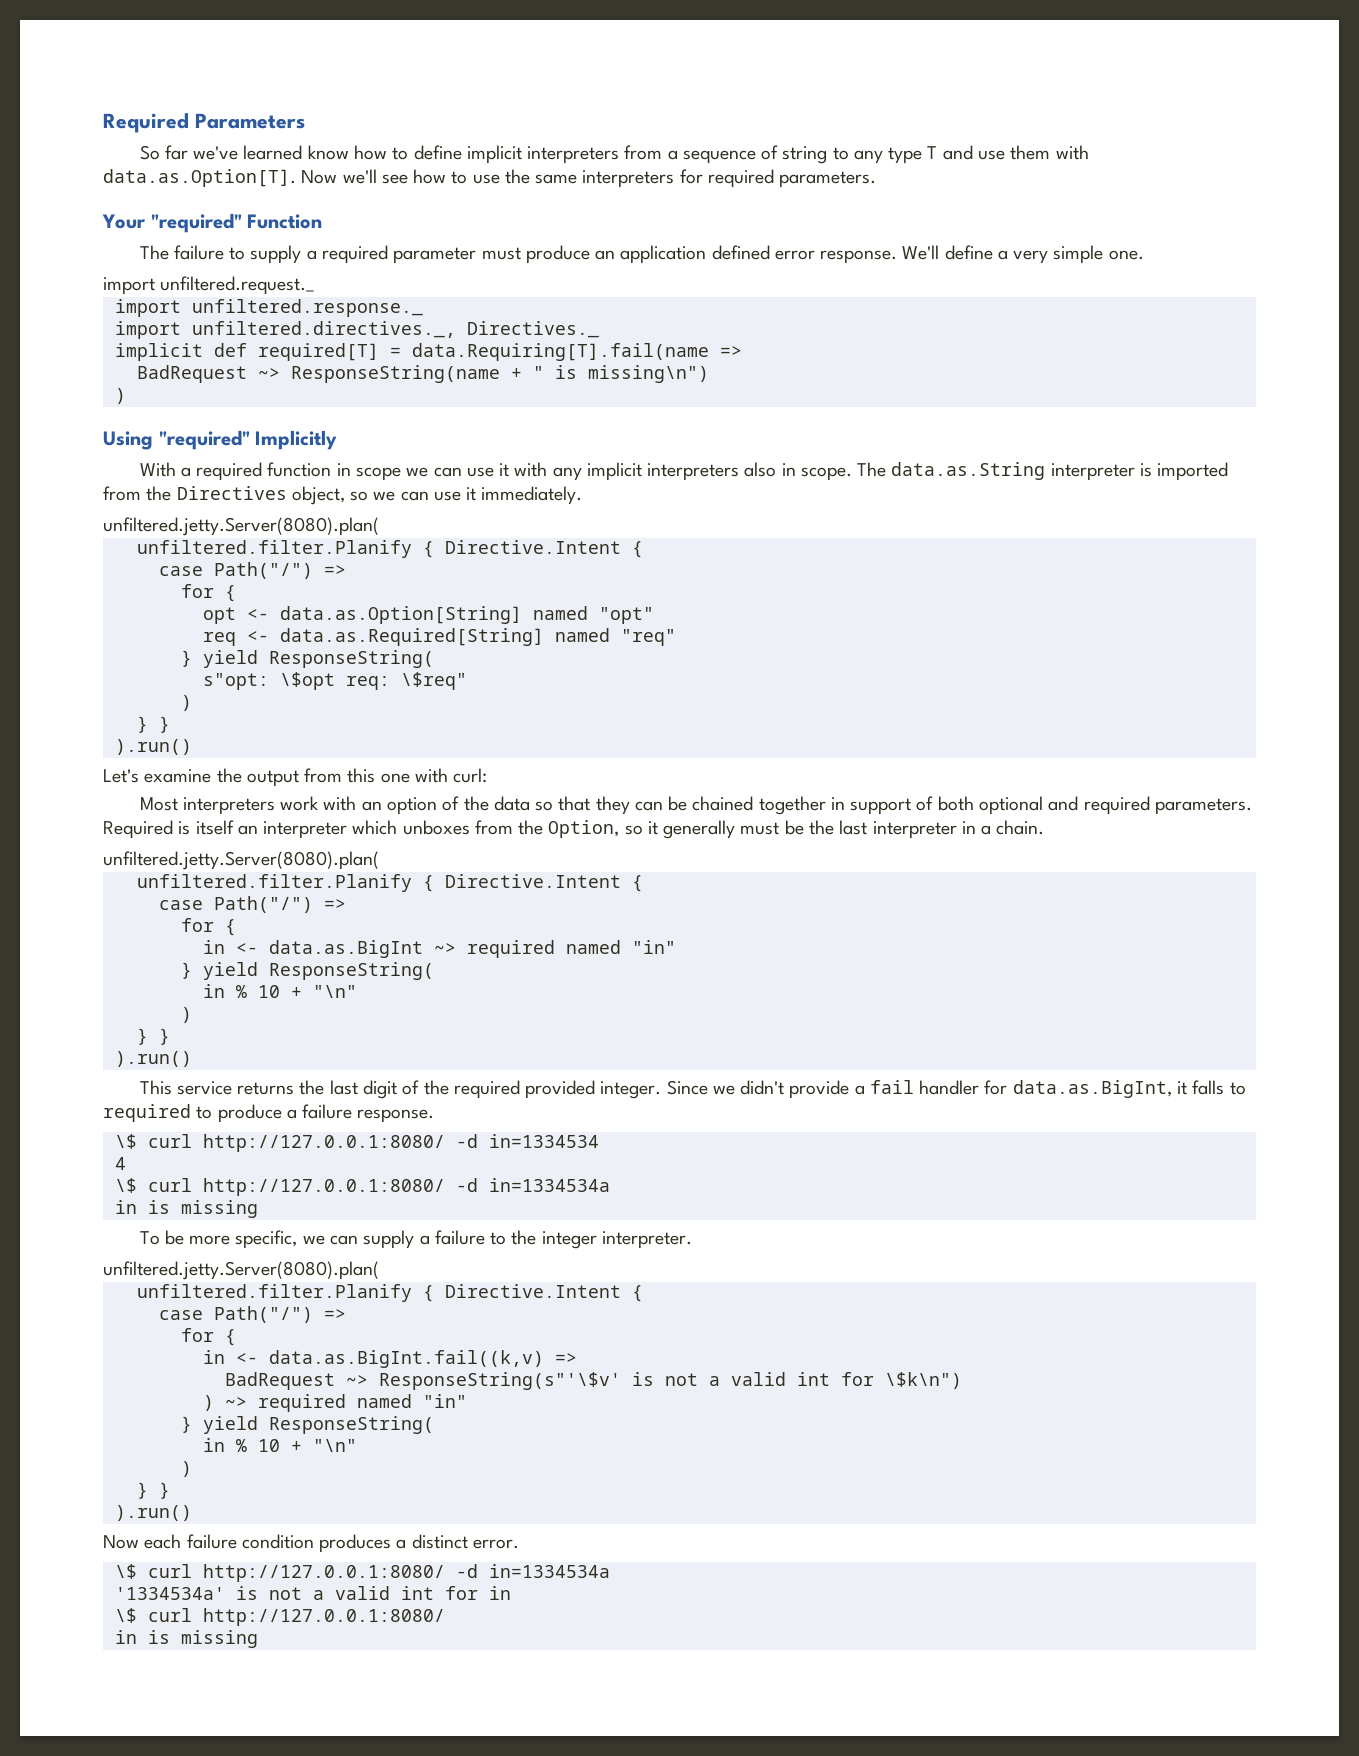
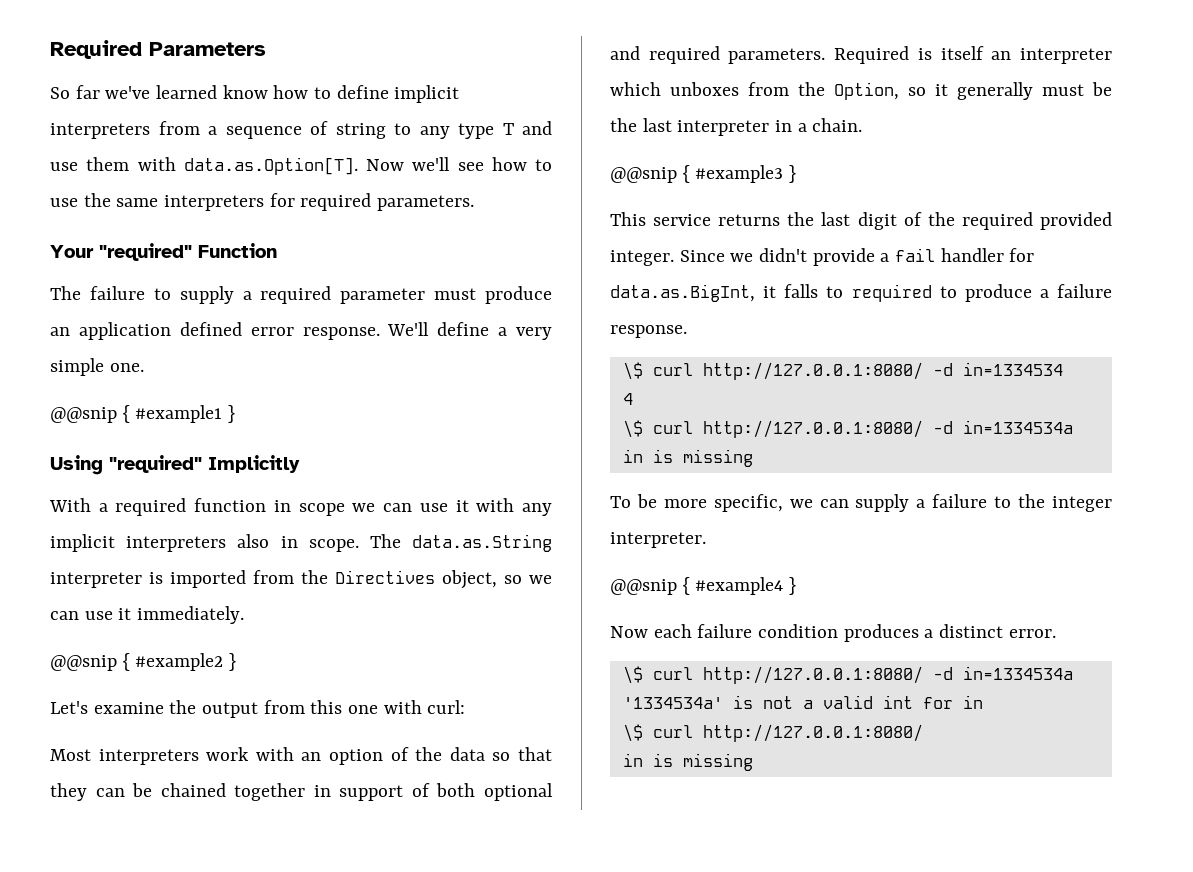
- import unfiltered.request._
- import unfiltered.response._
- import unfiltered.directives._, Directives._
- implicit def required[T] = data.Requiring[T].fail(name =>
- BadRequest ~> ResponseString(name + " is missing\n")
- )
+ @@snip { #example1 }
  The data.as.String interpreter is imported from the Directives object, so we can use it immediately.
- unfiltered.jetty.Server(8080).plan(
- unfiltered.filter.Planify { Directive.Intent {
- case Path("/") =>
- for {
- opt <- data.as.Option[String] named "opt"
- req <- data.as.Required[String] named "req"
- } yield ResponseString(
- s"opt: \$opt req: \$req"
- )
- } }
- ).run()
+ @@snip { #example2 }
  Required is itself an interpreter which unboxes from the Option, so it generally must be the last interpreter in a chain.
- unfiltered.jetty.Server(8080).plan(
- unfiltered.filter.Planify { Directive.Intent {
- case Path("/") =>
- for {
- in <- data.as.BigInt ~> required named "in"
- } yield ResponseString(
- in % 10 + "\n"
- )
- } }
- ).run()
+ @@snip { #example3 }
  To be more specific, we can supply a failure to the integer interpreter.
- unfiltered.jetty.Server(8080).plan(
- unfiltered.filter.Planify { Directive.Intent {
- case Path("/") =>
- for {
- in <- data.as.BigInt.fail((k,v) =>
- BadRequest ~> ResponseString(s"'\$v' is not a valid int for \$k\n")
- ) ~> required named "in"
- } yield ResponseString(
- in % 10 + "\n"
- )
- } }
- ).run()
+ @@snip { #example4 }

